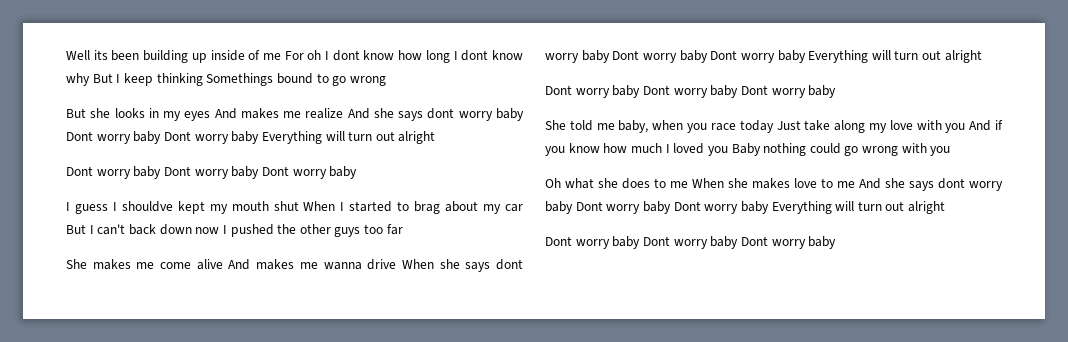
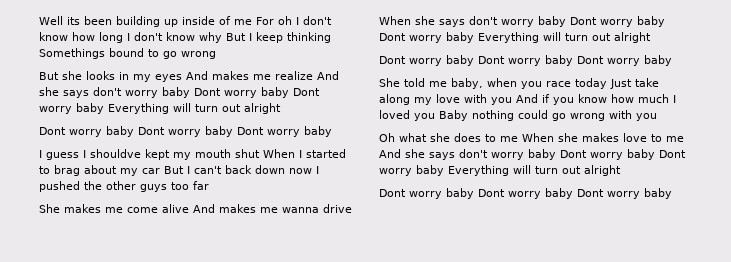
- Well its been building up inside of me For oh I dont know how long I dont know why But I keep thinking Somethings bound to go wrong
+ Well its been building up inside of me For oh I don't know how long I don't know why But I keep thinking Somethings bound to go wrong
- But she looks in my eyes And makes me realize And she says dont worry baby Dont worry baby Dont worry baby Everything will turn out alright
+ But she looks in my eyes And makes me realize And she says don't worry baby Dont worry baby Dont worry baby Everything will turn out alright
- She makes me come alive And makes me wanna drive When she says dont worry baby Dont worry baby Dont worry baby Everything will turn out alright
+ She makes me come alive And makes me wanna drive When she says don't worry baby Dont worry baby Dont worry baby Everything will turn out alright
- Oh what she does to me When she makes love to me And she says dont worry baby Dont worry baby Dont worry baby Everything will turn out alright
+ Oh what she does to me When she makes love to me And she says don't worry baby Dont worry baby Dont worry baby Everything will turn out alright

